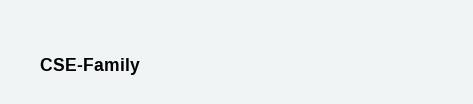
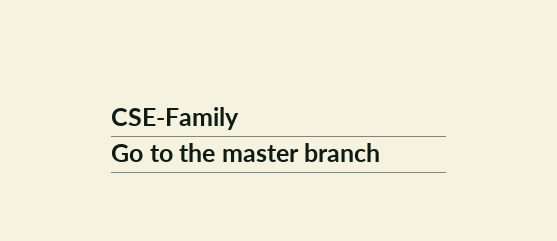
+ Go to the master branch

